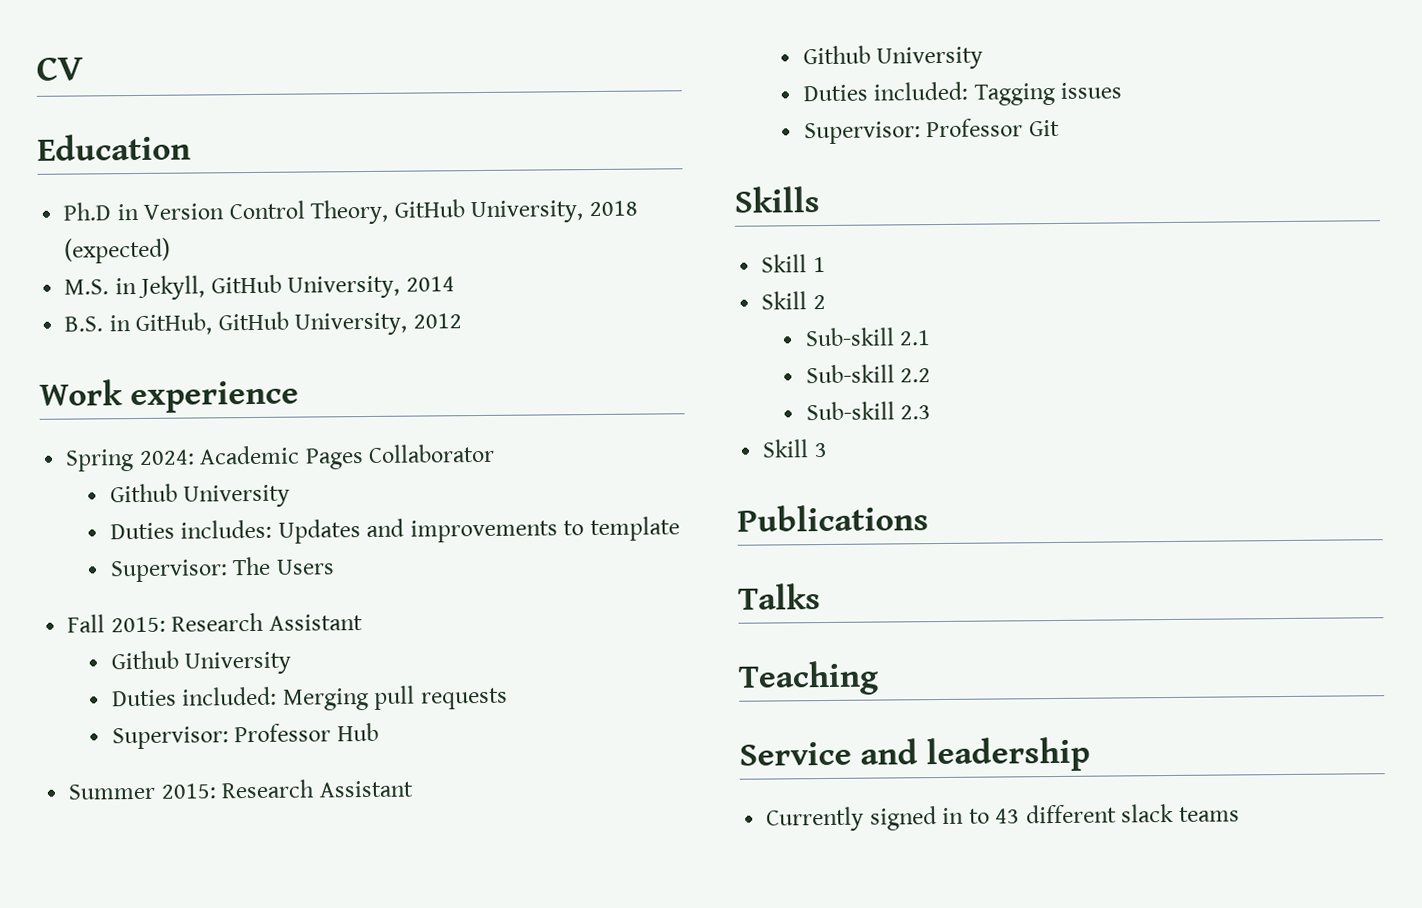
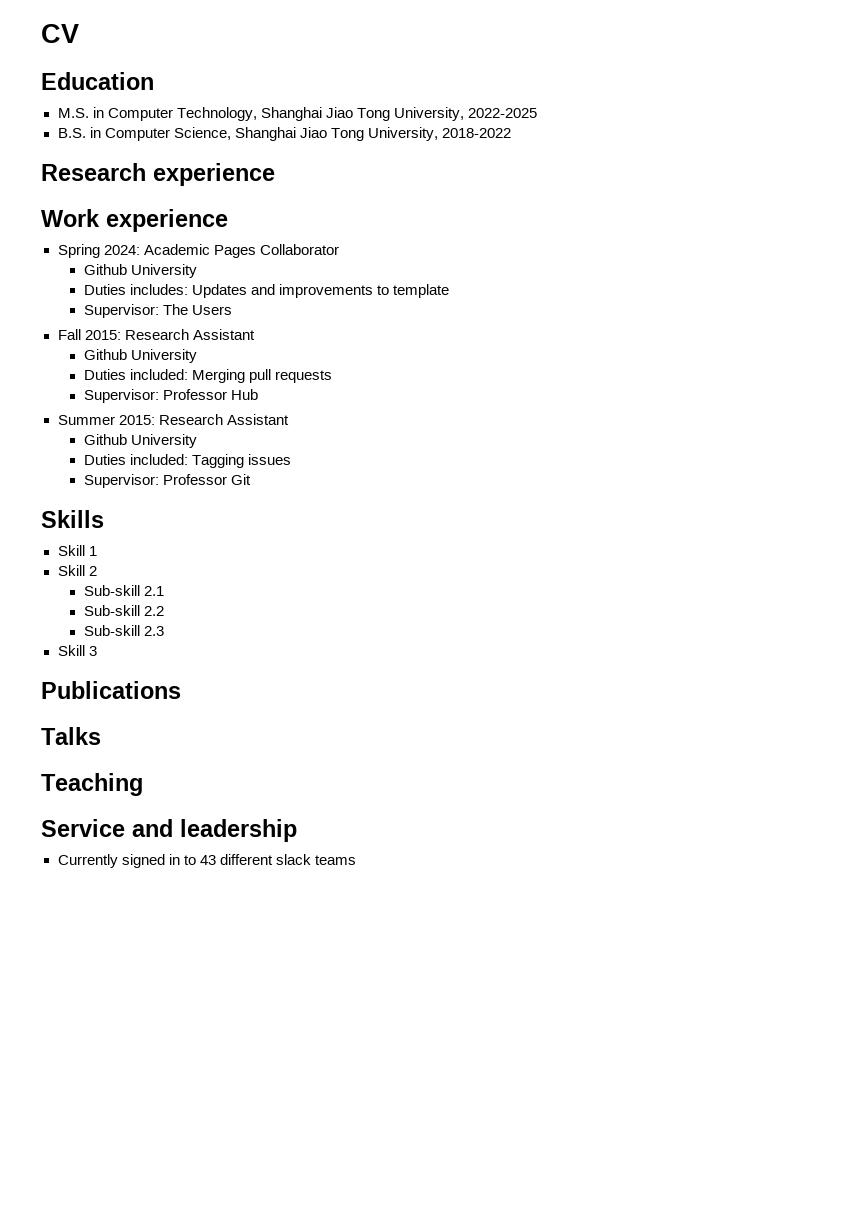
- Ph.D in Version Control Theory, GitHub University, 2018 (expected)
- M.S. in Jekyll, GitHub University, 2014
- B.S. in GitHub, GitHub University, 2012
+ M.S. in Computer Technology, Shanghai Jiao Tong University, 2022-2025
+ B.S. in Computer Science, Shanghai Jiao Tong University, 2018-2022
+ Research experience

